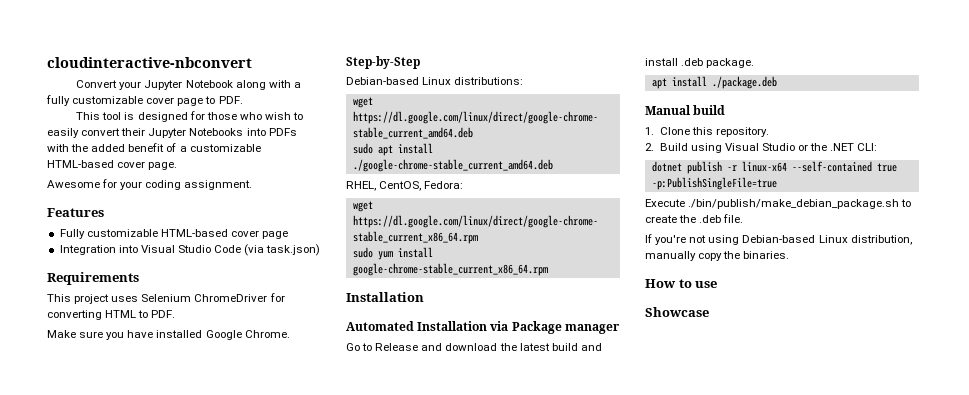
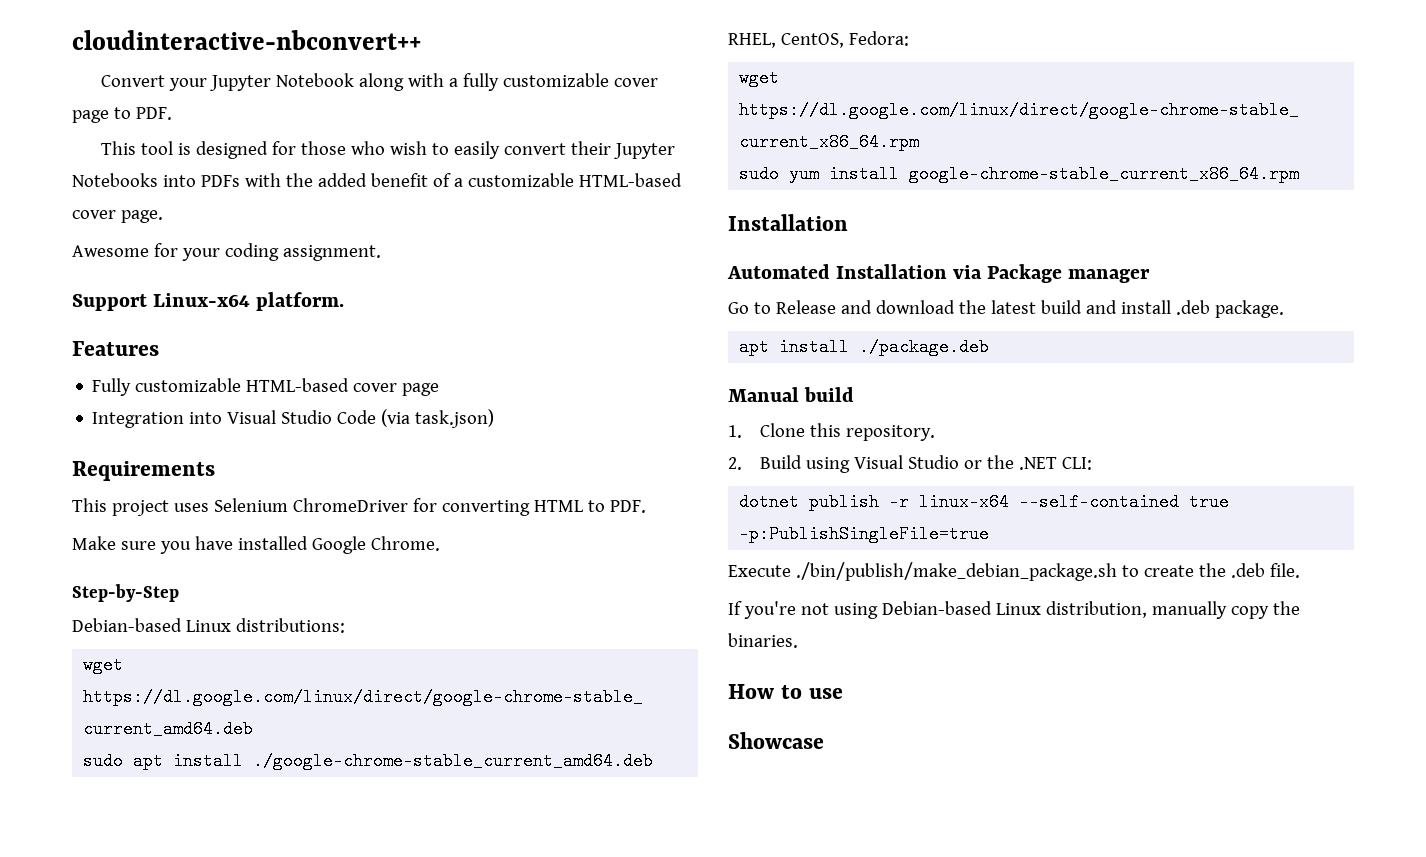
- cloudinteractive-nbconvert
+ cloudinteractive-nbconvert++
+ Support Linux-x64 platform.

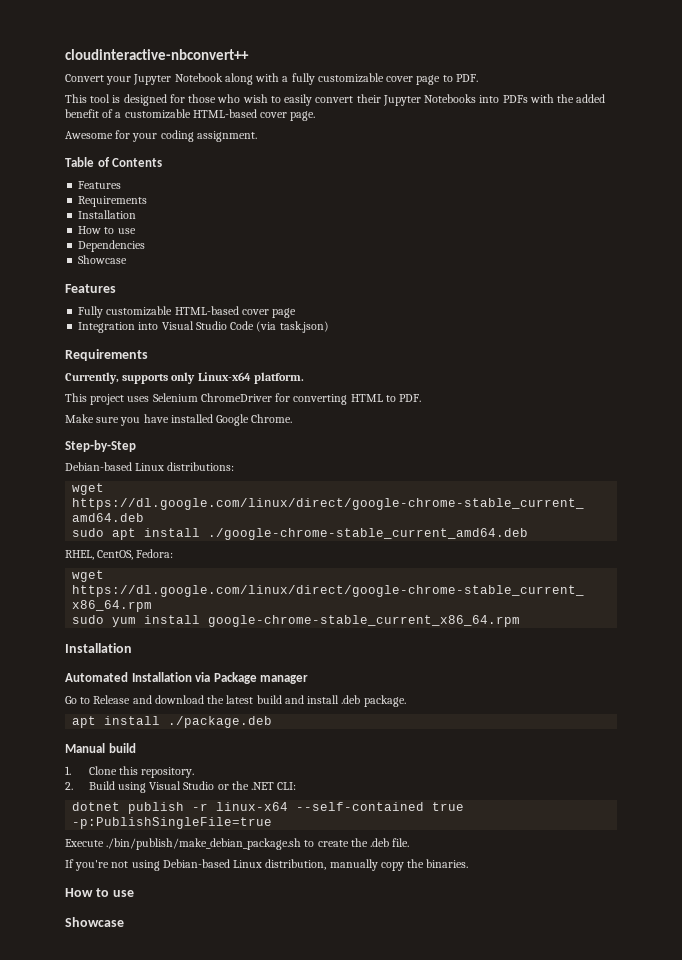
- Support Linux-x64 platform.
+ Table of Contents
+ Features
+ Requirements
+ Installation
+ How to use
+ Dependencies
+ Showcase
+ Currently, supports only Linux-x64 platform.

